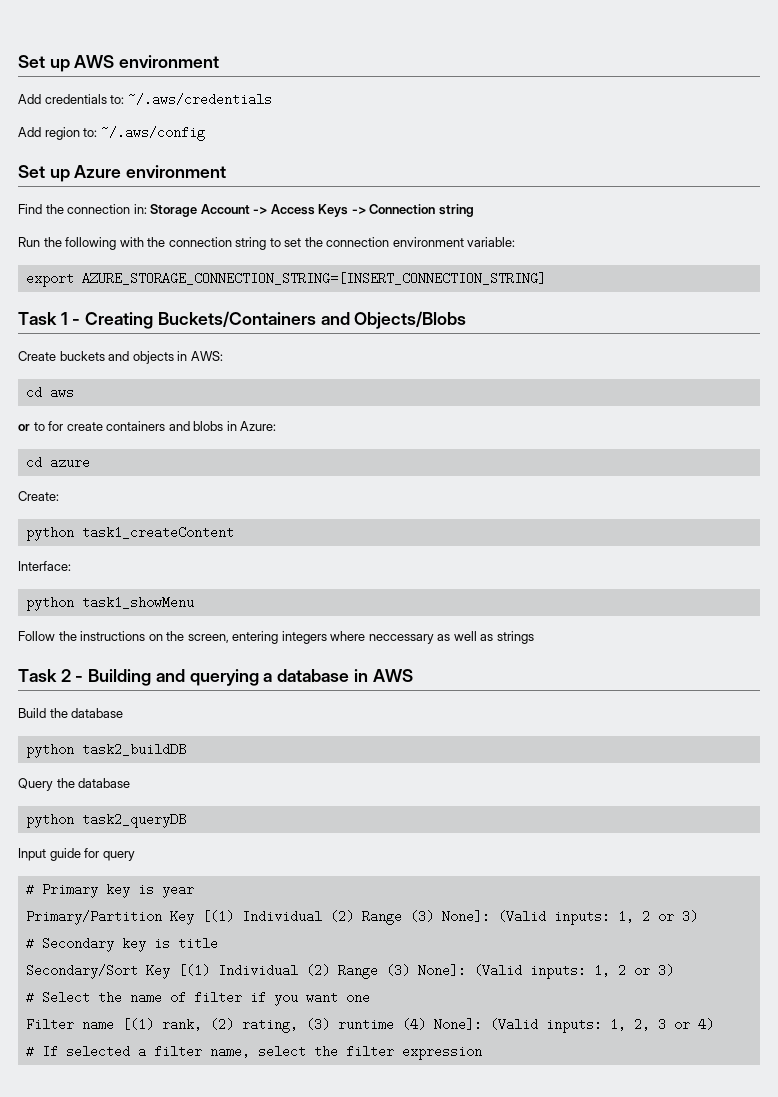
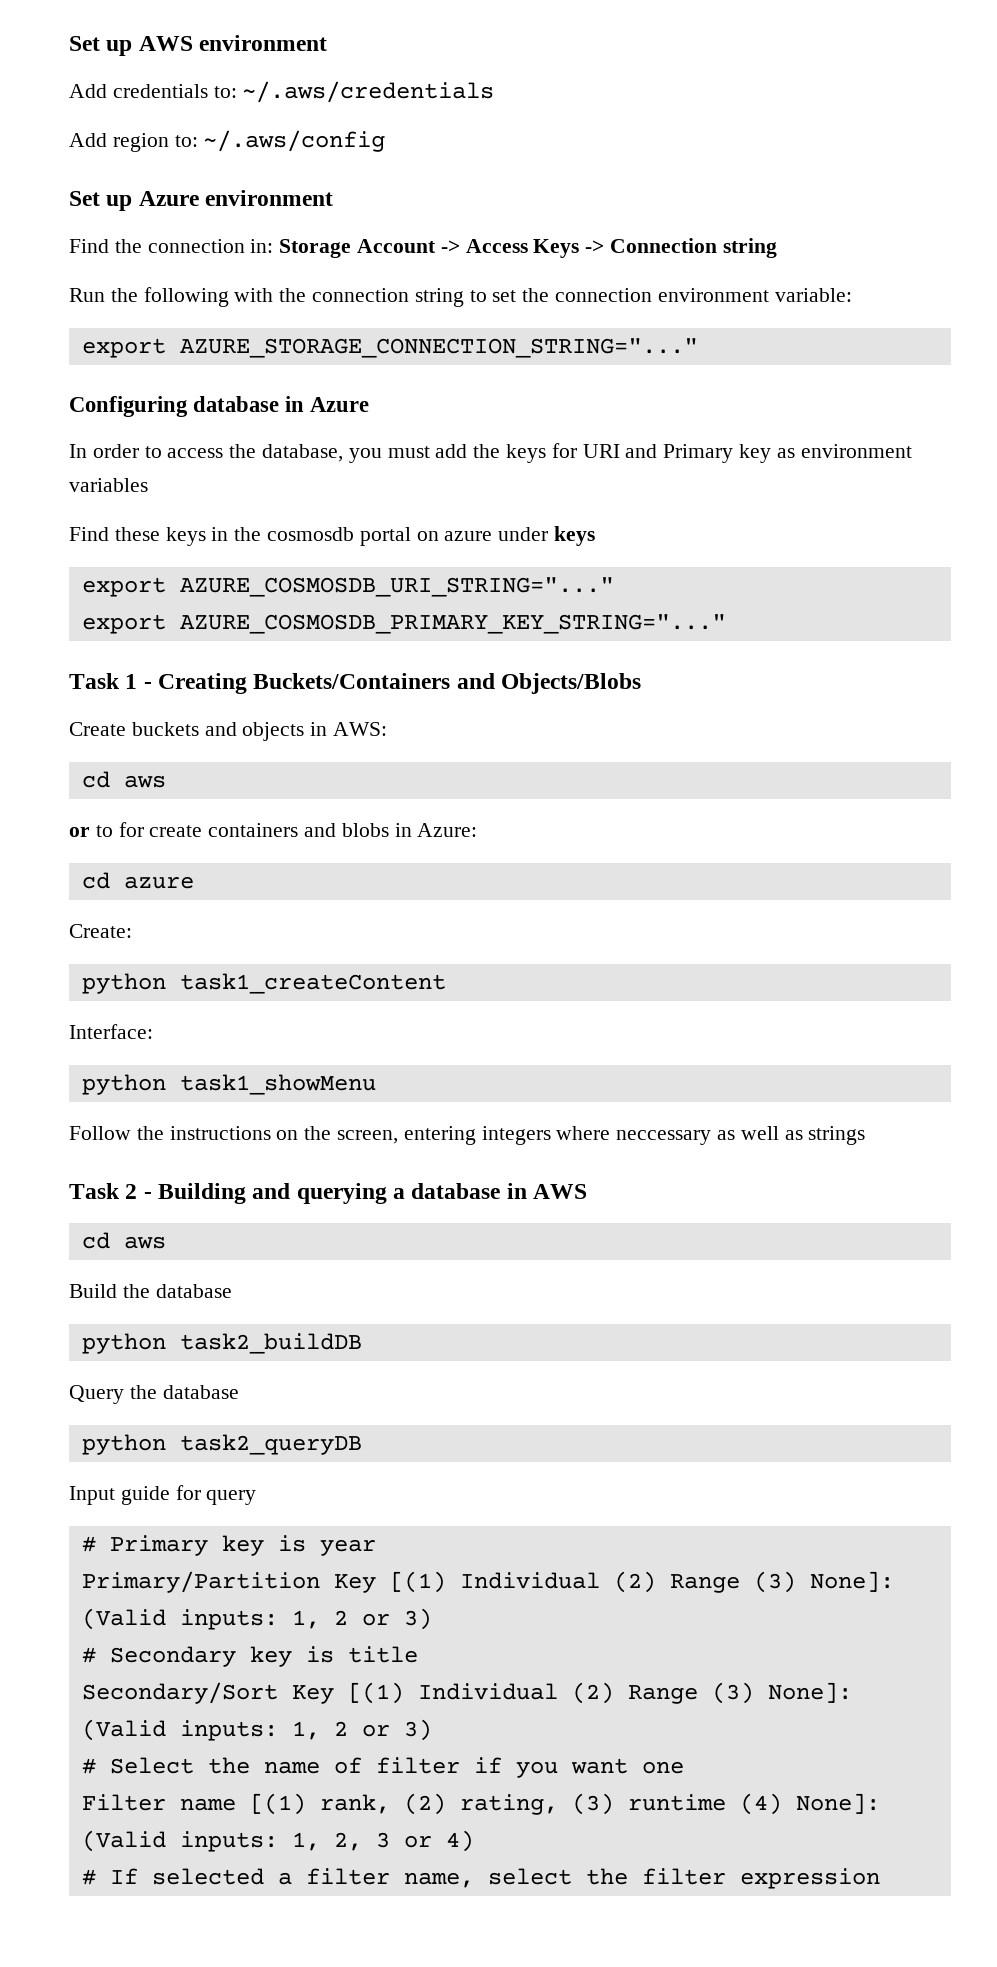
- export AZURE_STORAGE_CONNECTION_STRING=[INSERT_CONNECTION_STRING]
+ export AZURE_STORAGE_CONNECTION_STRING="..."
+ Configuring database in Azure
+ In order to access the database, you must add the keys for URI and Primary key as environment variables
+ Find these keys in the cosmosdb portal on azure under keys
+ export AZURE_COSMOSDB_URI_STRING="..."
+ export AZURE_COSMOSDB_PRIMARY_KEY_STRING="..."
  Task 2 - Building and querying a database in AWS
+ cd aws

